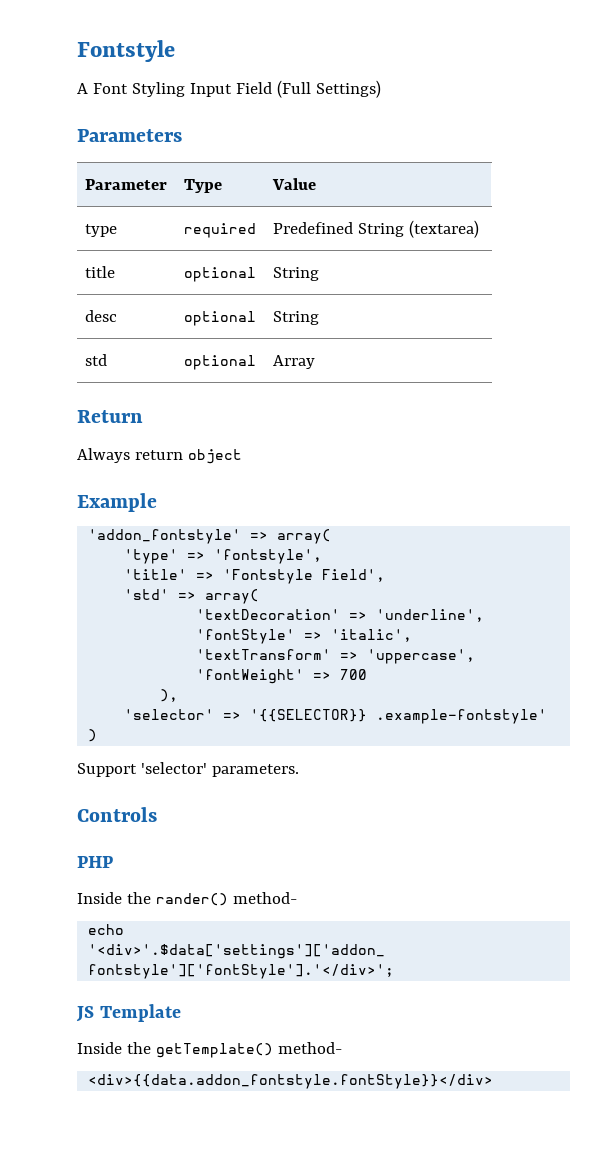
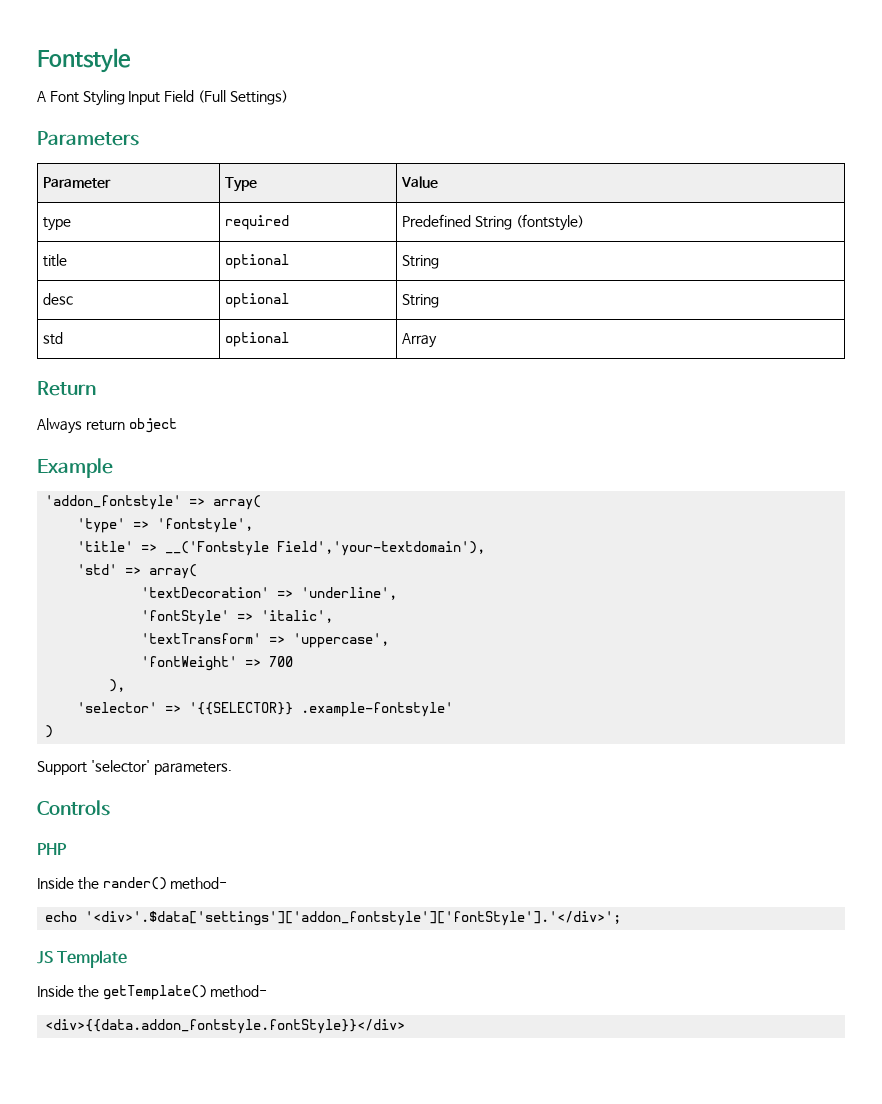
- type | required | Predefined String (textarea)
+ type | required | Predefined String (fontstyle)
- 'title' => 'Fontstyle Field',
+ 'title' => __('Fontstyle Field','your-textdomain'),

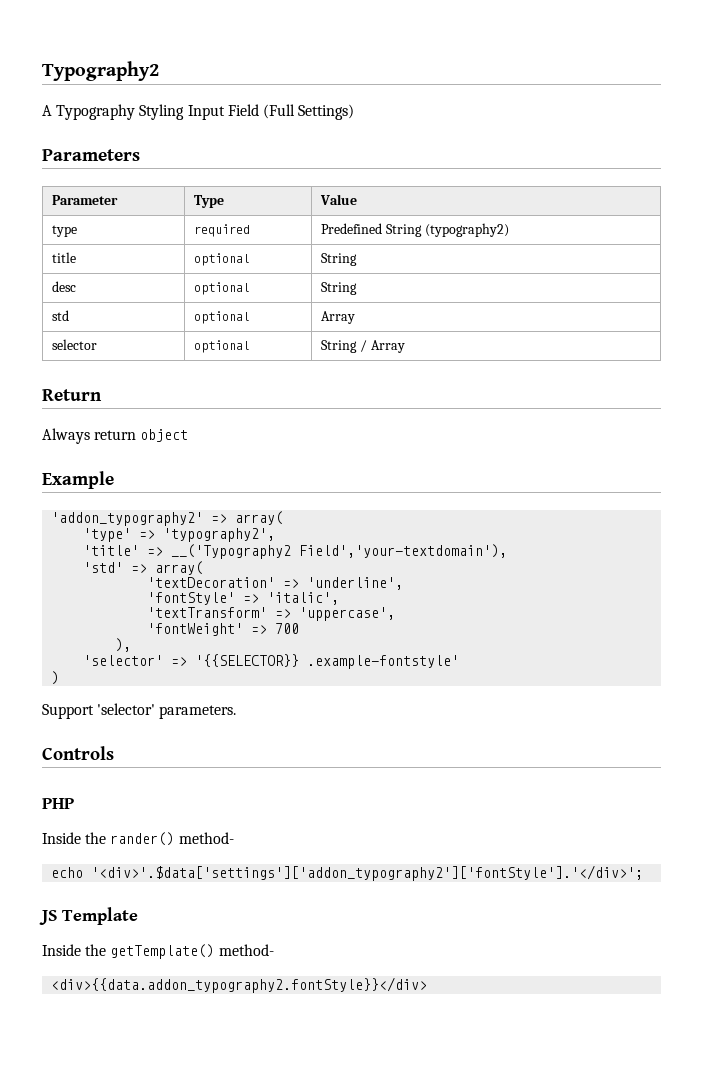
- Fontstyle
+ Typography2
- A Font Styling Input Field (Full Settings)
+ A Typography Styling Input Field (Full Settings)
- type | required | Predefined String (fontstyle)
+ type | required | Predefined String (typography2)
+ selector | optional | String / Array
- 'addon_fontstyle' => array(
+ 'addon_typography2' => array(
- 'type' => 'fontstyle',
+ 'type' => 'typography2',
- 'title' => __('Fontstyle Field','your-textdomain'),
+ 'title' => __('Typography2 Field','your-textdomain'),
- echo '<div>'.$data['settings']['addon_fontstyle']['fontStyle'].'</div>';
+ echo '<div>'.$data['settings']['addon_typography2']['fontStyle'].'</div>';
- <div>{{data.addon_fontstyle.fontStyle}}</div>
+ <div>{{data.addon_typography2.fontStyle}}</div>

